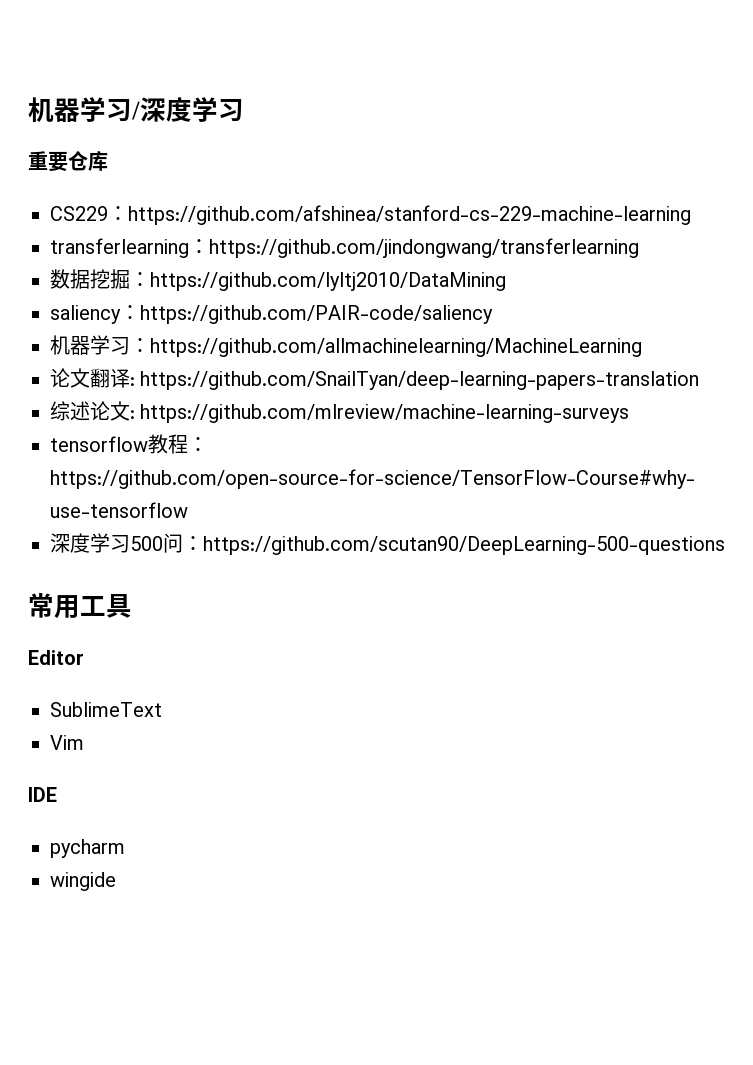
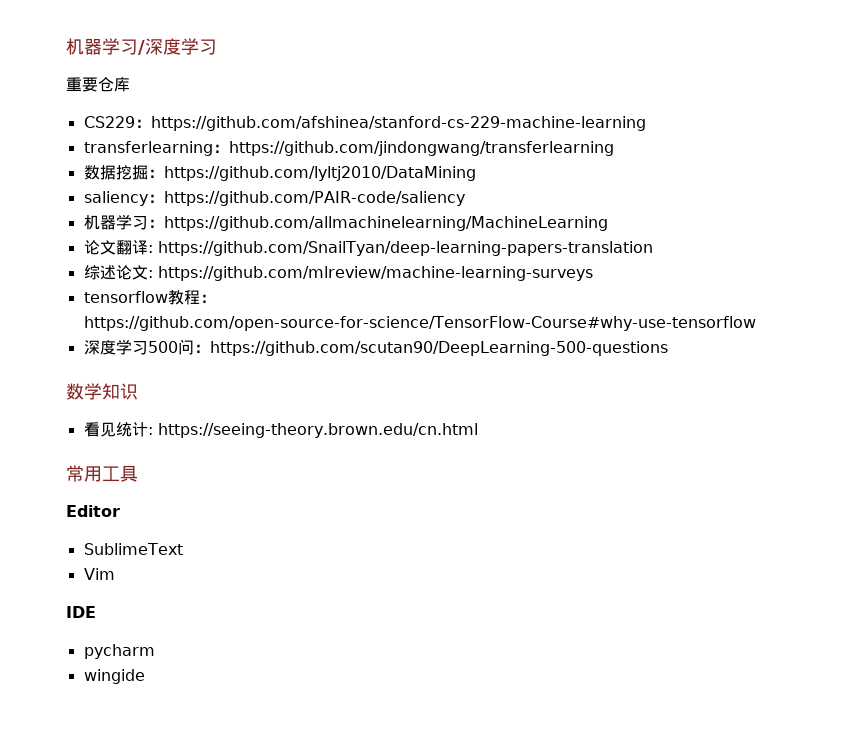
+ 数学知识
+ 看见统计: https://seeing-theory.brown.edu/cn.html

